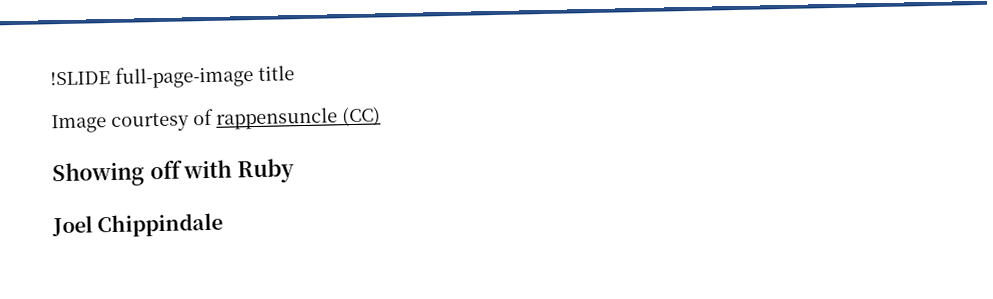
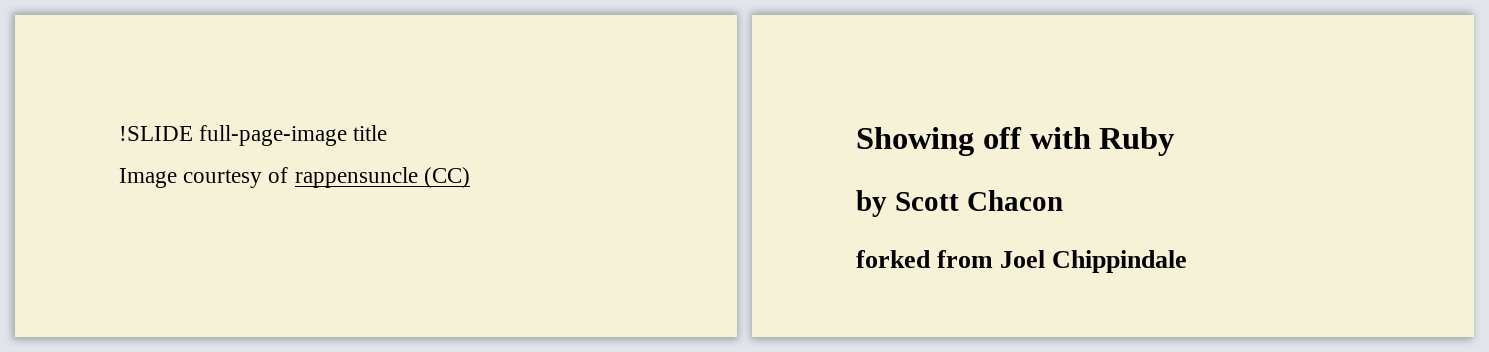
- Joel Chippindale
+ by Scott Chacon
+ forked from Joel Chippindale

